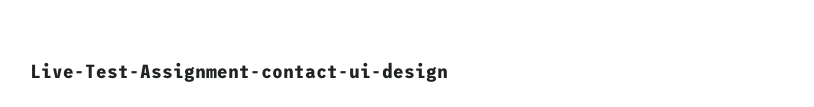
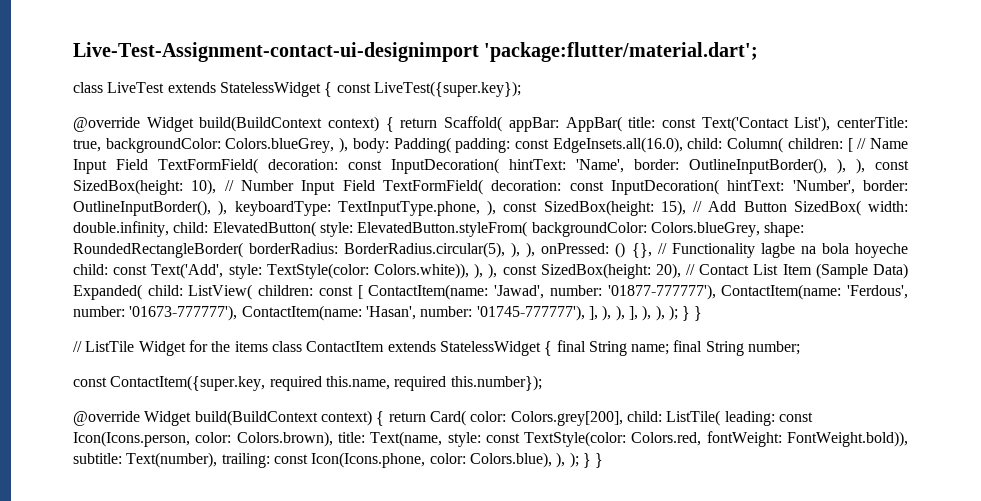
- Live-Test-Assignment-contact-ui-design
+ Live-Test-Assignment-contact-ui-designimport 'package:flutter/material.dart';
+ class LiveTest extends StatelessWidget { const LiveTest({super.key});
+ @override Widget build(BuildContext context) { return Scaffold( appBar: AppBar( title: const Text('Contact List'), centerTitle: true, backgroundColor: Colors.blueGrey, ), body: Padding( padding: const EdgeInsets.all(16.0), child: Column( children: [ // Name Input Field TextFormField( decoration: const InputDecoration( hintText: 'Name', border: OutlineInputBorder(), ), ), const SizedBox(height: 10), // Number Input Field TextFormField( decoration: const InputDecoration( hintText: 'Number', border: OutlineInputBorder(), ), keyboardType: TextInputType.phone, ), const SizedBox(height: 15), // Add Button SizedBox( width: double.infinity, child: ElevatedButton( style: ElevatedButton.styleFrom( backgroundColor: Colors.blueGrey, shape: RoundedRectangleBorder( borderRadius: BorderRadius.circular(5), ), ), onPressed: () {}, // Functionality lagbe na bola hoyeche child: const Text('Add', style: TextStyle(color: Colors.white)), ), ), const SizedBox(height: 20), // Contact List Item (Sample Data) Expanded( child: ListView( children: const [ ContactItem(name: 'Jawad', number: '01877-777777'), ContactItem(name: 'Ferdous', number: '01673-777777'), ContactItem(name: 'Hasan', number: '01745-777777'), ], ), ), ], ), ), ); } }
+ // ListTile Widget for the items class ContactItem extends StatelessWidget { final String name; final String number;
+ const ContactItem({super.key, required this.name, required this.number});
+ @override Widget build(BuildContext context) { return Card( color: Colors.grey[200], child: ListTile( leading: const Icon(Icons.person, color: Colors.brown), title: Text(name, style: const TextStyle(color: Colors.red, fontWeight: FontWeight.bold)), subtitle: Text(number), trailing: const Icon(Icons.phone, color: Colors.blue), ), ); } }

